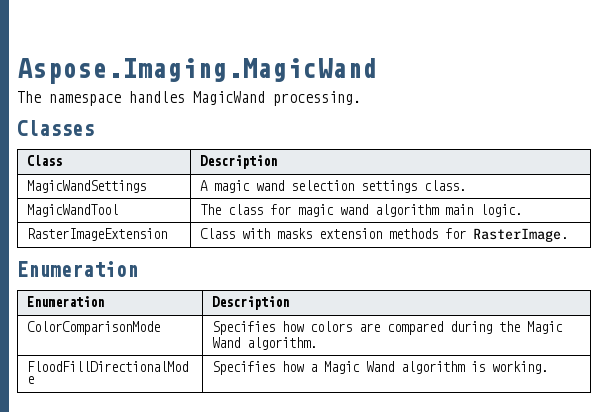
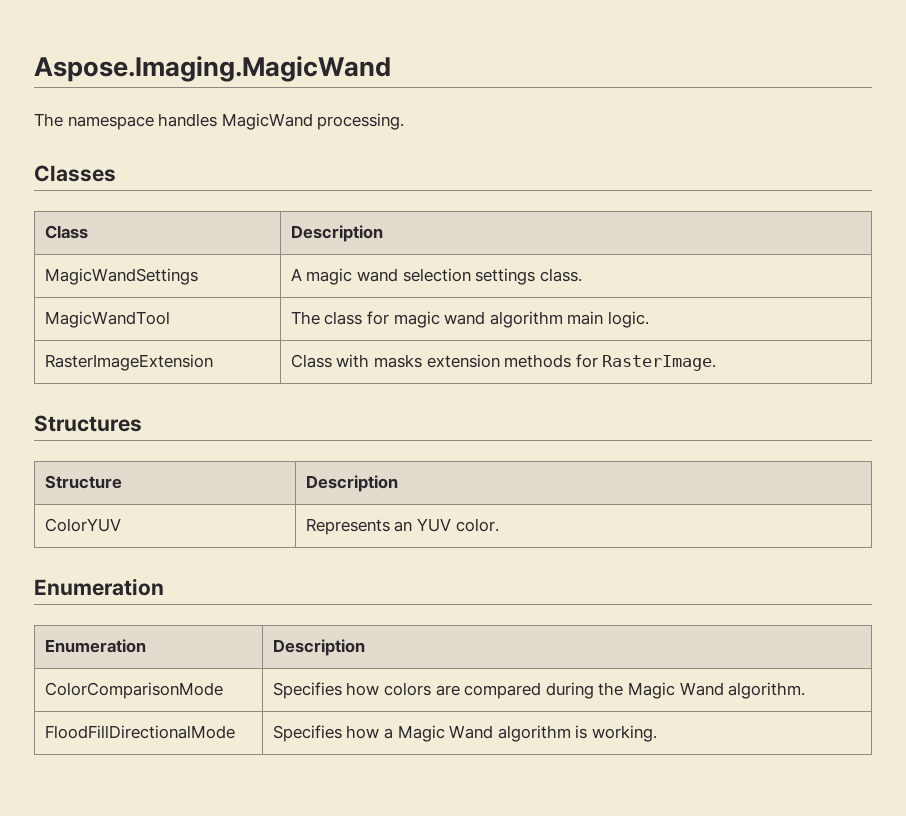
+ Structures
+ Structure | Description
+ ColorYUV | Represents an YUV color.

